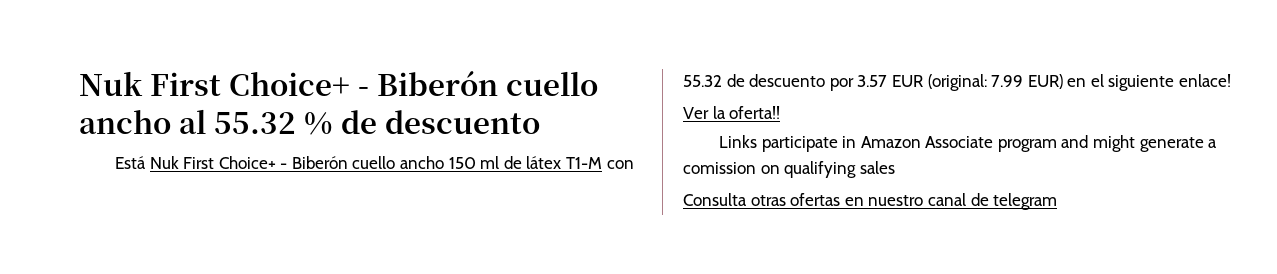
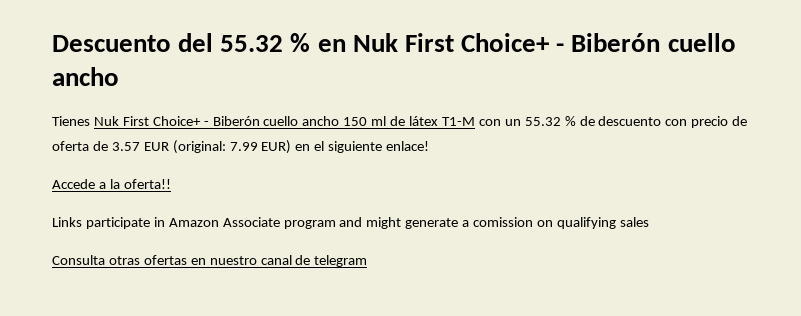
- Nuk First Choice+ - Biberón cuello ancho al 55.32 % de descuento
- Está Nuk First Choice+ - Biberón cuello ancho 150 ml de látex T1-M con 55.32 de descuento por 3.57 EUR (original: 7.99 EUR) en el siguiente enlace!
+ Descuento del 55.32 % en Nuk First Choice+ - Biberón cuello ancho
+ Tienes Nuk First Choice+ - Biberón cuello ancho 150 ml de látex T1-M con un 55.32 % de descuento con precio de oferta de 3.57 EUR (original: 7.99 EUR) en el siguiente enlace!
- Ver la oferta!!
+ Accede a la oferta!!

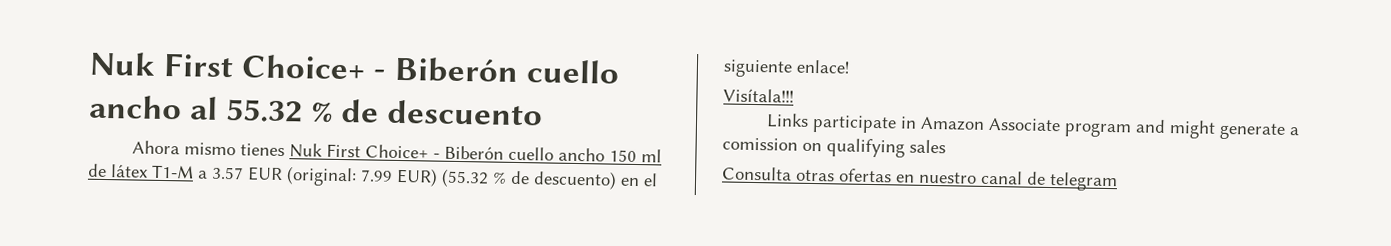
- Descuento del 55.32 % en Nuk First Choice+ - Biberón cuello ancho
- Tienes Nuk First Choice+ - Biberón cuello ancho 150 ml de látex T1-M con un 55.32 % de descuento con precio de oferta de 3.57 EUR (original: 7.99 EUR) en el siguiente enlace!
+ Nuk First Choice+ - Biberón cuello ancho al 55.32 % de descuento
+ Ahora mismo tienes Nuk First Choice+ - Biberón cuello ancho 150 ml de látex T1-M a 3.57 EUR (original: 7.99 EUR) (55.32 % de descuento) en el siguiente enlace!
- Accede a la oferta!!
+ Visítala!!!

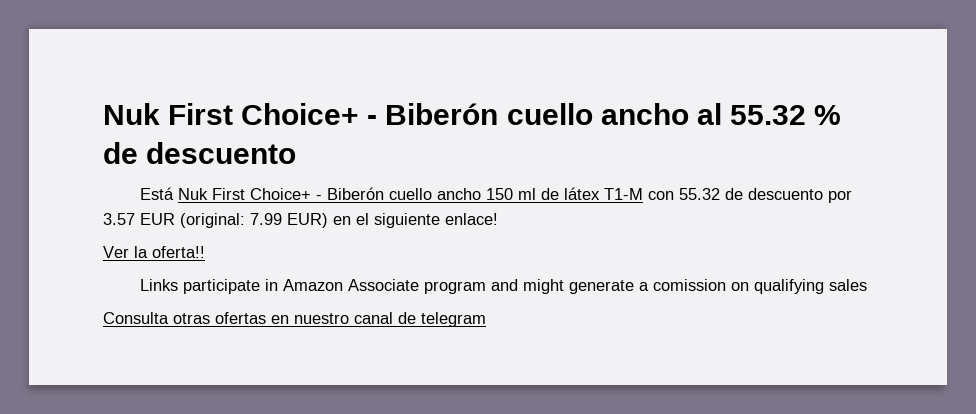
- Ahora mismo tienes Nuk First Choice+ - Biberón cuello ancho 150 ml de látex T1-M a 3.57 EUR (original: 7.99 EUR) (55.32 % de descuento) en el siguiente enlace!
+ Está Nuk First Choice+ - Biberón cuello ancho 150 ml de látex T1-M con 55.32 de descuento por 3.57 EUR (original: 7.99 EUR) en el siguiente enlace!
- Visítala!!!
+ Ver la oferta!!

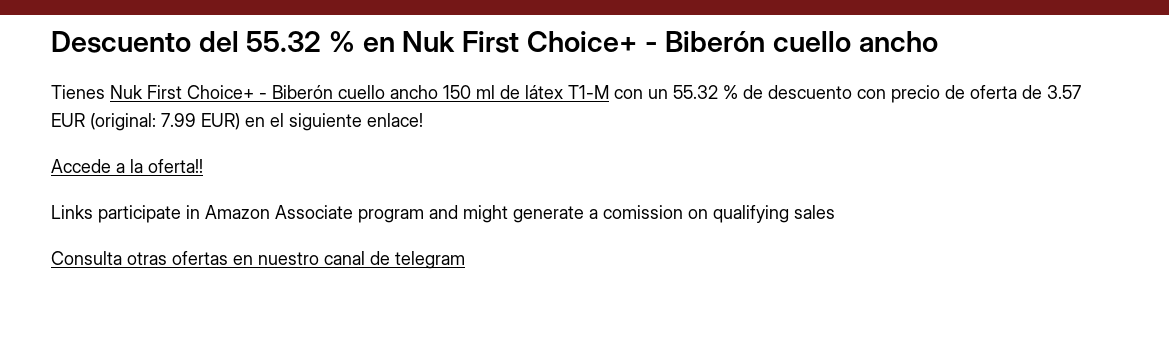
- Nuk First Choice+ - Biberón cuello ancho al 55.32 % de descuento
- Está Nuk First Choice+ - Biberón cuello ancho 150 ml de látex T1-M con 55.32 de descuento por 3.57 EUR (original: 7.99 EUR) en el siguiente enlace!
+ Descuento del 55.32 % en Nuk First Choice+ - Biberón cuello ancho
+ Tienes Nuk First Choice+ - Biberón cuello ancho 150 ml de látex T1-M con un 55.32 % de descuento con precio de oferta de 3.57 EUR (original: 7.99 EUR) en el siguiente enlace!
- Ver la oferta!!
+ Accede a la oferta!!

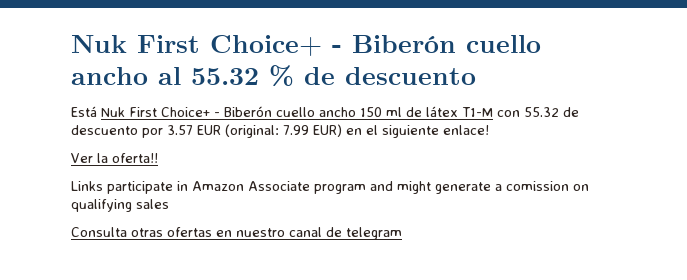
- Descuento del 55.32 % en Nuk First Choice+ - Biberón cuello ancho
- Tienes Nuk First Choice+ - Biberón cuello ancho 150 ml de látex T1-M con un 55.32 % de descuento con precio de oferta de 3.57 EUR (original: 7.99 EUR) en el siguiente enlace!
+ Nuk First Choice+ - Biberón cuello ancho al 55.32 % de descuento
+ Está Nuk First Choice+ - Biberón cuello ancho 150 ml de látex T1-M con 55.32 de descuento por 3.57 EUR (original: 7.99 EUR) en el siguiente enlace!
- Accede a la oferta!!
+ Ver la oferta!!

